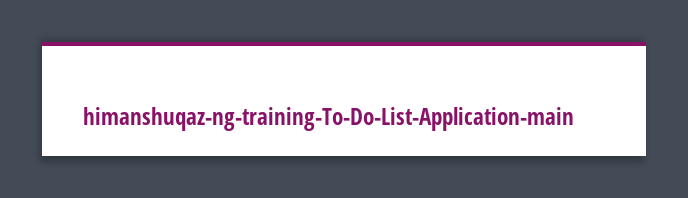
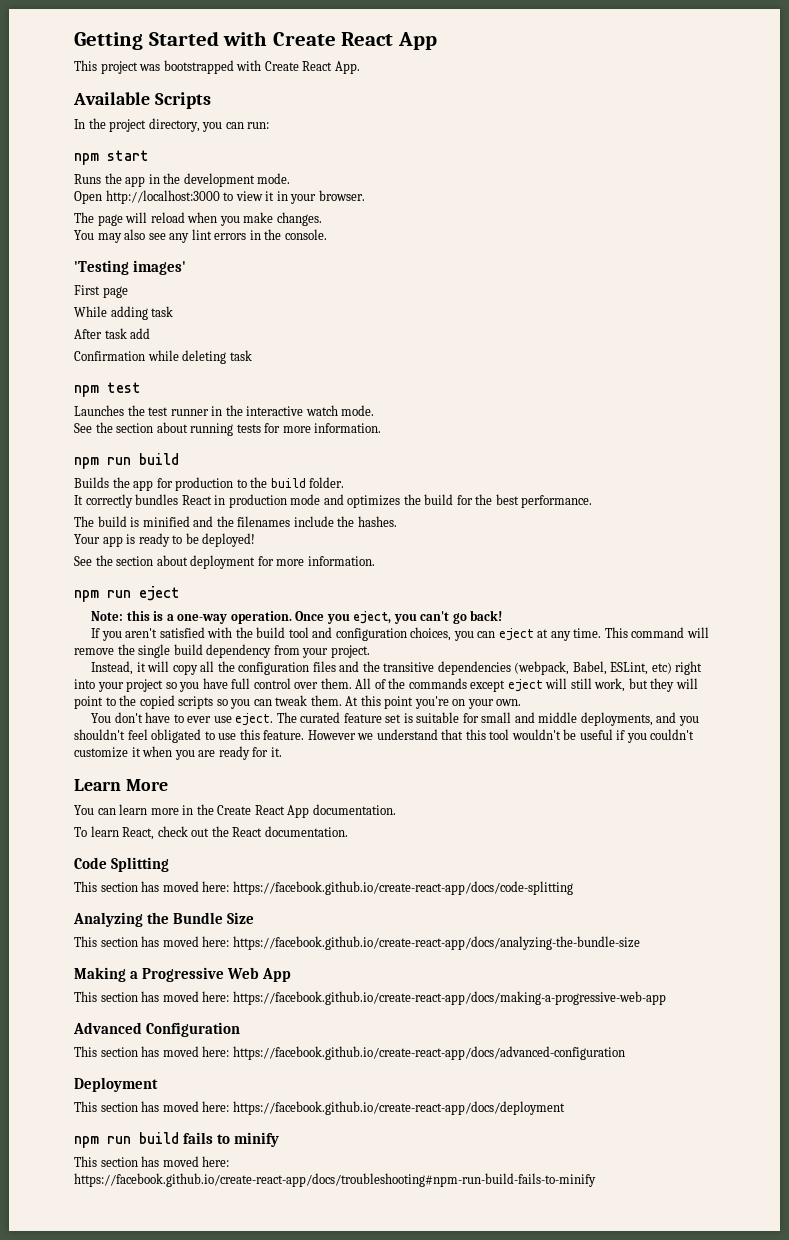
- himanshuqaz-ng-training-To-Do-List-Application-main
+ Getting Started with Create React App
+ This project was bootstrapped with Create React App.
+ Available Scripts
+ In the project directory, you can run:
+ npm start
+ Runs the app in the development mode.
+ Open http://localhost:3000 to view it in your browser.
+ The page will reload when you make changes.
+ You may also see any lint errors in the console.
+ 'Testing images'
+ First page
+ While adding task
+ After task add
+ Confirmation while deleting task
+ npm test
+ Launches the test runner in the interactive watch mode.
+ See the section about running tests for more information.
+ npm run build
+ Builds the app for production to the build folder.
+ It correctly bundles React in production mode and optimizes the build for the best performance.
+ The build is minified and the filenames include the hashes.
+ Your app is ready to be deployed!
+ See the section about deployment for more information.
+ npm run eject
+ Note: this is a one-way operation. Once you eject, you can't go back!
+ If you aren't satisfied with the build tool and configuration choices, you can eject at any time. This command will remove the single build dependency from your project.
+ Instead, it will copy all the configuration files and the transitive dependencies (webpack, Babel, ESLint, etc) right into your project so you have full control over them. All of the commands except eject will still work, but they will point to the copied scripts so you can tweak them. At this point you're on your own.
+ You don't have to ever use eject. The curated feature set is suitable for small and middle deployments, and you shouldn't feel obligated to use this feature. However we understand that this tool wouldn't be useful if you couldn't customize it when you are ready for it.
+ Learn More
+ You can learn more in the Create React App documentation.
+ To learn React, check out the React documentation.
+ Code Splitting
+ This section has moved here: https://facebook.github.io/create-react-app/docs/code-splitting
+ Analyzing the Bundle Size
+ This section has moved here: https://facebook.github.io/create-react-app/docs/analyzing-the-bundle-size
+ Making a Progressive Web App
+ This section has moved here: https://facebook.github.io/create-react-app/docs/making-a-progressive-web-app
+ Advanced Configuration
+ This section has moved here: https://facebook.github.io/create-react-app/docs/advanced-configuration
+ Deployment
+ This section has moved here: https://facebook.github.io/create-react-app/docs/deployment
+ npm run build fails to minify
+ This section has moved here: https://facebook.github.io/create-react-app/docs/troubleshooting#npm-run-build-fails-to-minify

